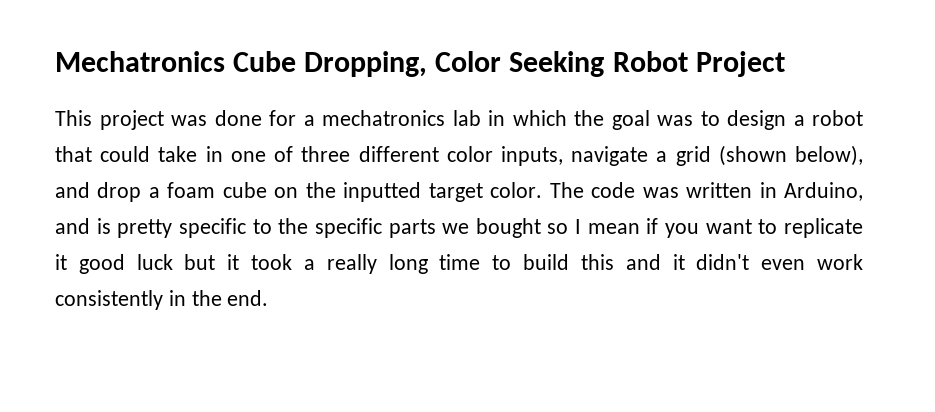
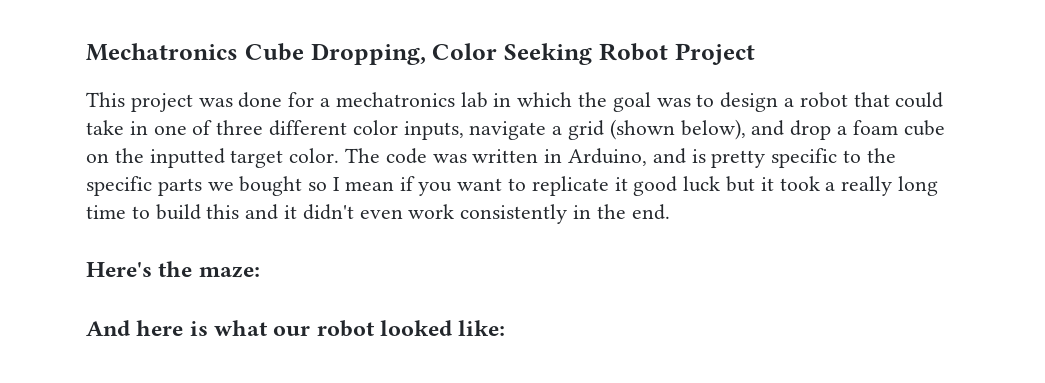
+ Here's the maze:
+ And here is what our robot looked like:

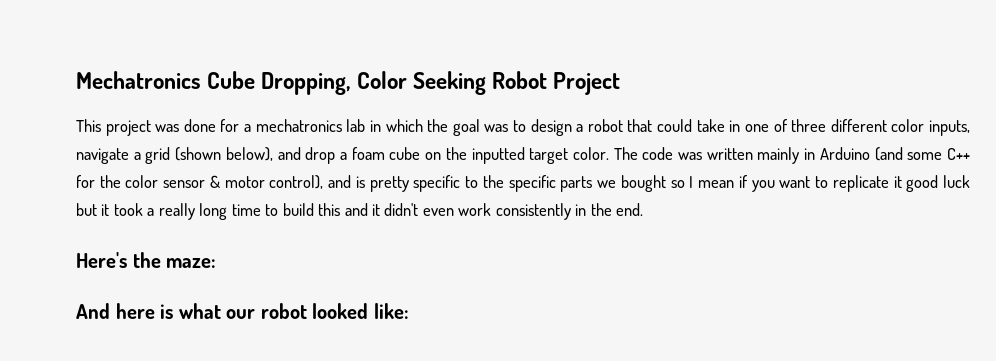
- The code was written in Arduino, and is pretty specific to the specific parts we bought so I mean if you want to replicate it good luck but it took a really long time to build this and it didn't even work consistently in the end.
+ The code was written mainly in Arduino (and some C++ for the color sensor & motor control), and is pretty specific to the specific parts we bought so I mean if you want to replicate it good luck but it took a really long time to build this and it didn't even work consistently in the end.

